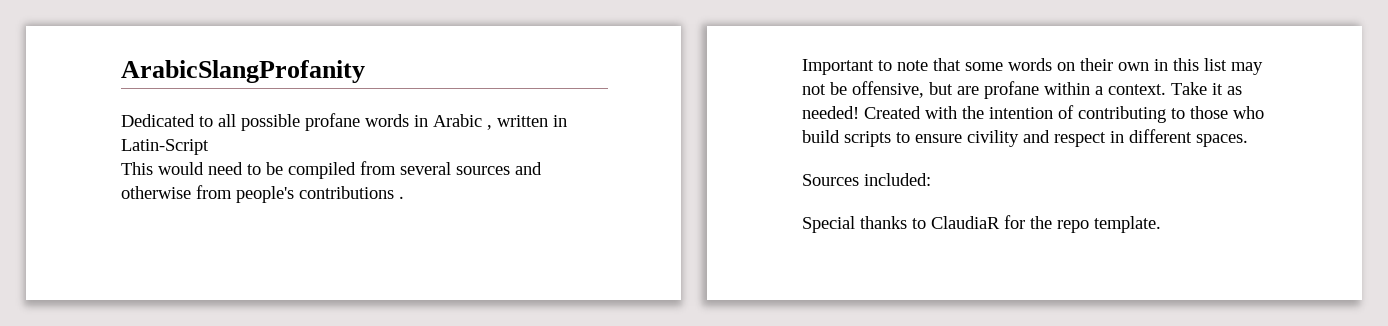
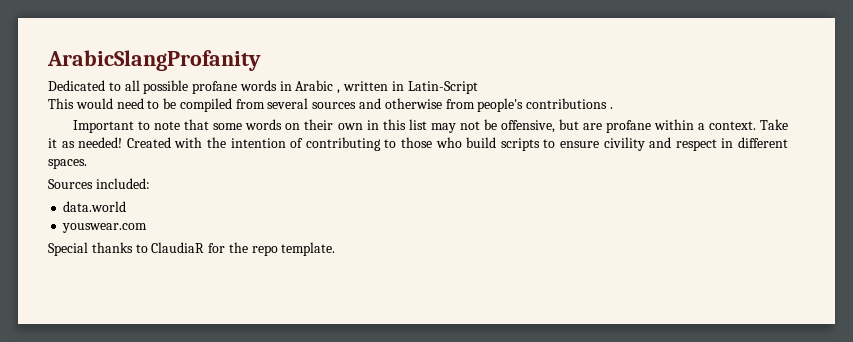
+ data.world
+ youswear.com

